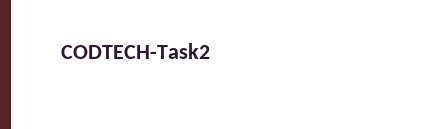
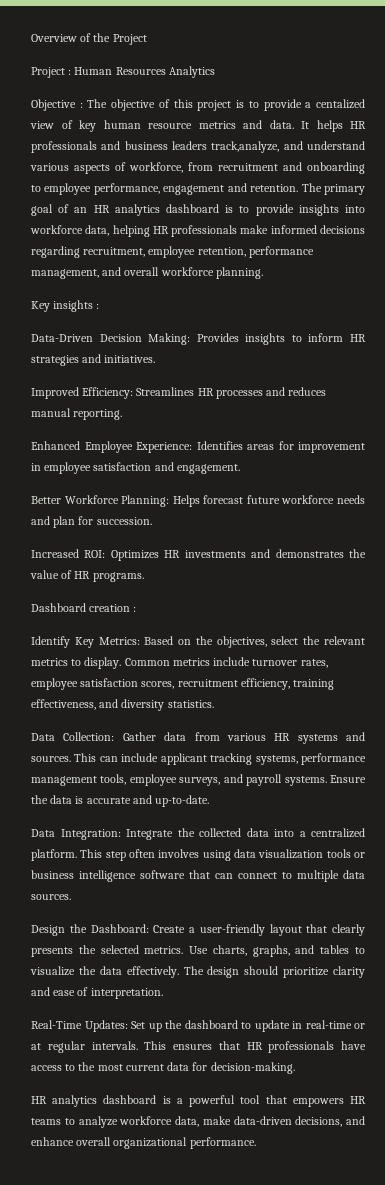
- CODTECH-Task2
+ Overview of the Project
+ Project : Human Resources Analytics
+ Objective : The objective of this project is to provide a centalized view of key human resource metrics and data. It helps HR professionals and business leaders track,analyze, and understand various aspects of workforce, from recruitment and onboarding to employee performance, engagement and retention. The primary goal of an HR analytics dashboard is to provide insights into workforce data, helping HR professionals make informed decisions regarding recruitment, employee retention, performance management, and overall workforce planning.
+ Key insights :
+ Data-Driven Decision Making: Provides insights to inform HR strategies and initiatives.
+ Improved Efficiency: Streamlines HR processes and reduces manual reporting.
+ Enhanced Employee Experience: Identifies areas for improvement in employee satisfaction and engagement.
+ Better Workforce Planning: Helps forecast future workforce needs and plan for succession.
+ Increased ROI: Optimizes HR investments and demonstrates the value of HR programs.
+ Dashboard creation :
+ Identify Key Metrics: Based on the objectives, select the relevant metrics to display. Common metrics include turnover rates, employee satisfaction scores, recruitment efficiency, training effectiveness, and diversity statistics.
+ Data Collection: Gather data from various HR systems and sources. This can include applicant tracking systems, performance management tools, employee surveys, and payroll systems. Ensure the data is accurate and up-to-date.
+ Data Integration: Integrate the collected data into a centralized platform. This step often involves using data visualization tools or business intelligence software that can connect to multiple data sources.
+ Design the Dashboard: Create a user-friendly layout that clearly presents the selected metrics. Use charts, graphs, and tables to visualize the data effectively. The design should prioritize clarity and ease of interpretation.
+ Real-Time Updates: Set up the dashboard to update in real-time or at regular intervals. This ensures that HR professionals have access to the most current data for decision-making.
+ HR analytics dashboard is a powerful tool that empowers HR teams to analyze workforce data, make data-driven decisions, and enhance overall organizational performance.

